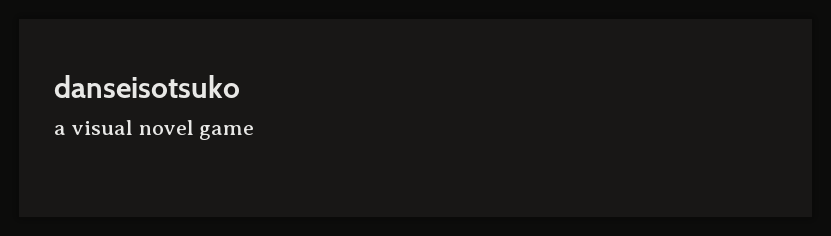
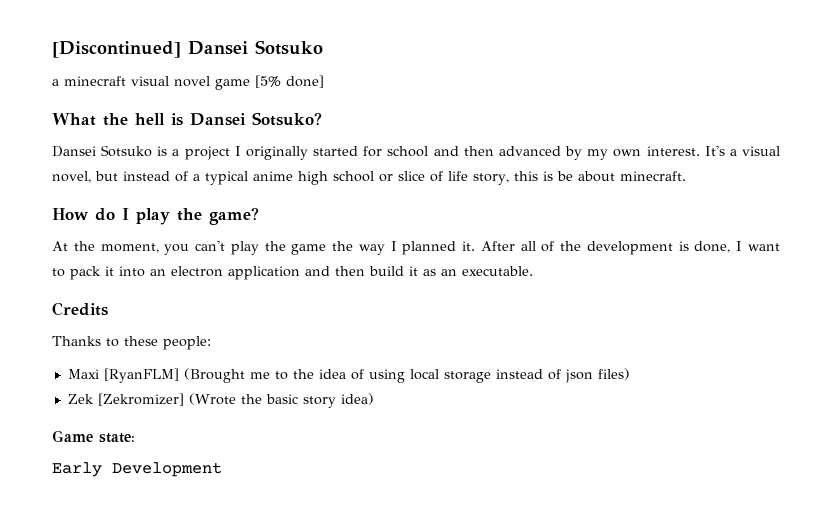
- danseisotsuko
- a visual novel game
+ [Discontinued] Dansei Sotsuko
+ a minecraft visual novel game [5% done]
+ What the hell is Dansei Sotsuko?
+ Dansei Sotsuko is a project I originally started for school and then advanced by my own interest. It's a visual novel, but instead of a typical anime high school or slice of life story, this is be about minecraft.
+ How do I play the game?
+ At the moment, you can't play the game the way I planned it. After all of the development is done, I want to pack it into an electron application and then build it as an executable.
+ Credits
+ Thanks to these people:
+ Maxi [RyanFLM] (Brought me to the idea of using local storage instead of json files)
+ Zek [Zekromizer] (Wrote the basic story idea)
+ Game state:
+ Early Development

